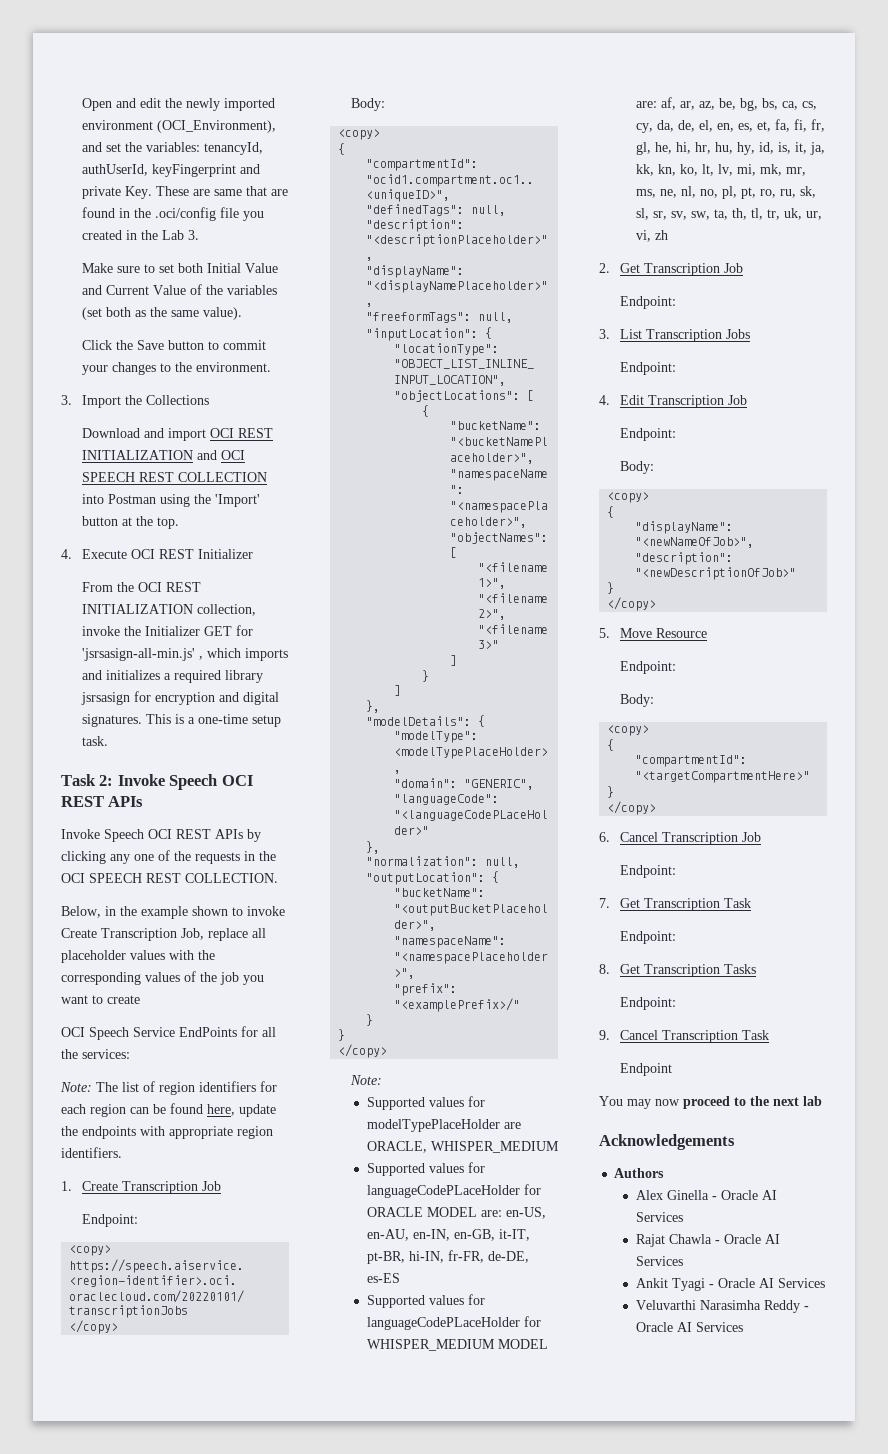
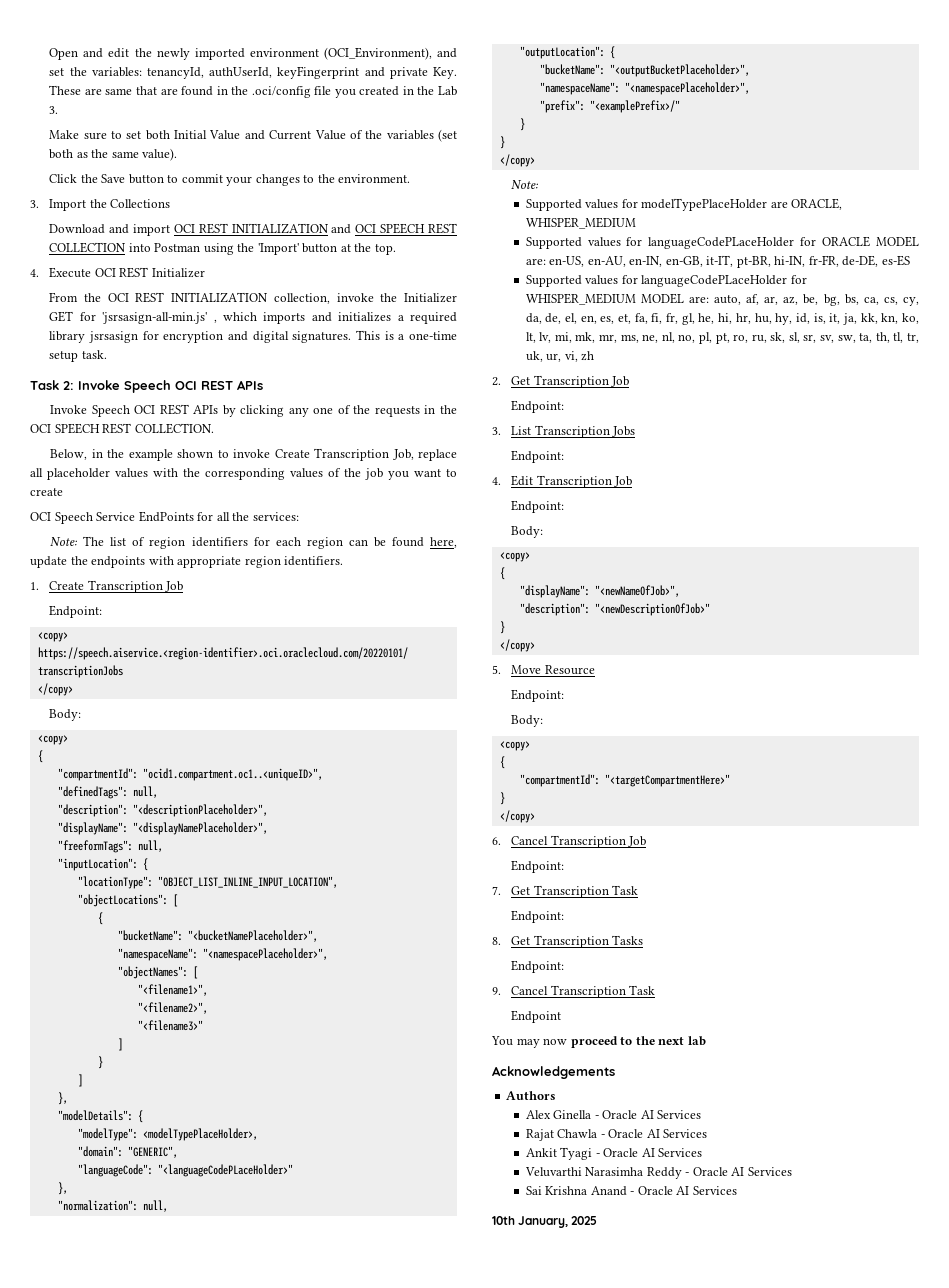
- af, ar, az, be, bg, bs, ca, cs, cy, da, de, el, en, es, et, fa, fi, fr, gl, he, hi, hr, hu, hy, id, is, it, ja, kk, kn, ko, lt, lv, mi, mk, mr, ms, ne, nl, no, pl, pt, ro, ru, sk, sl, sr, sv, sw, ta, th, tl, tr, uk, ur, vi, zh
+ auto, af, ar, az, be, bg, bs, ca, cs, cy, da, de, el, en, es, et, fa, fi, fr, gl, he, hi, hr, hu, hy, id, is, it, ja, kk, kn, ko, lt, lv, mi, mk, mr, ms, ne, nl, no, pl, pt, ro, ru, sk, sl, sr, sv, sw, ta, th, tl, tr, uk, ur, vi, zh
+ Sai Krishna Anand - Oracle AI Services
+ 10th January, 2025

